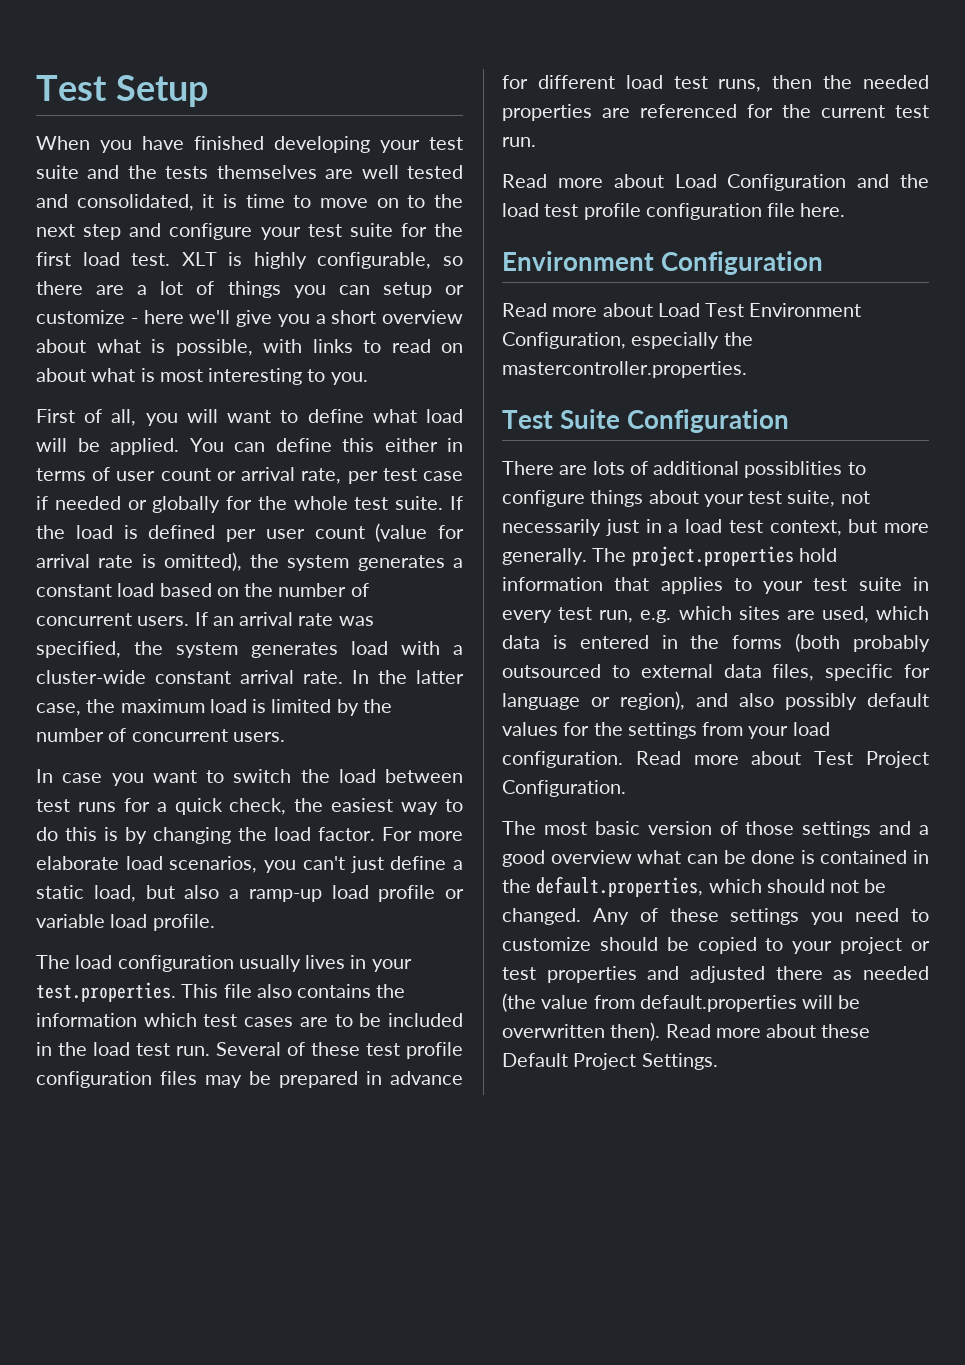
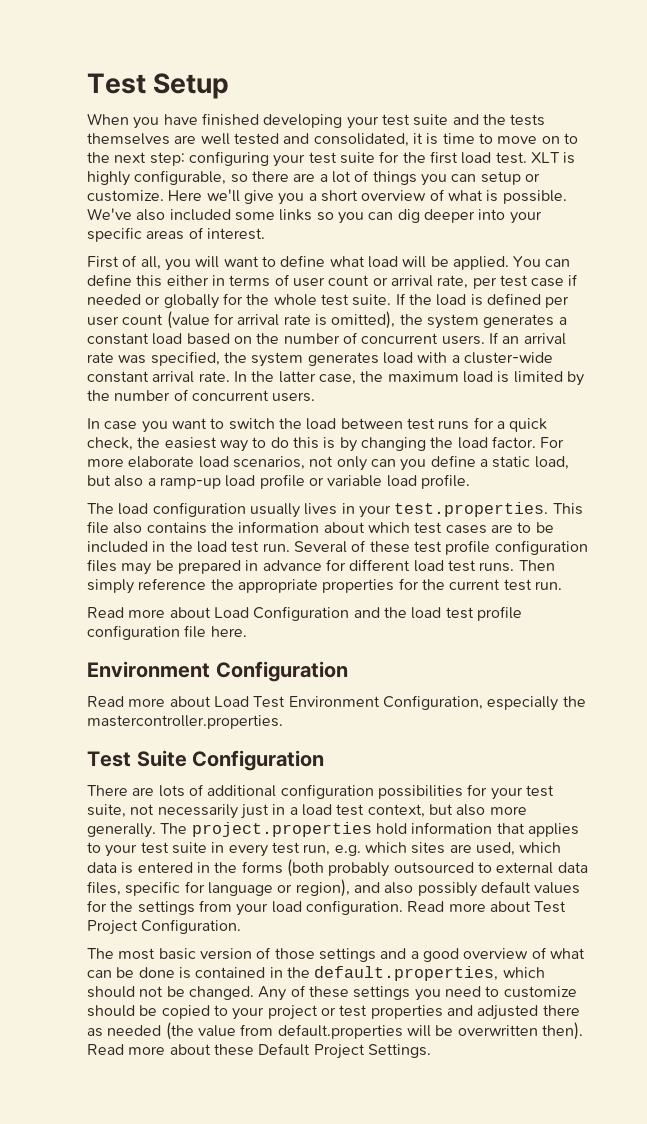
- When you have finished developing your test suite and the tests themselves are well tested and consolidated, it is time to move on to the next step and configure your test suite for the first load test.
+ When you have finished developing your test suite and the tests themselves are well tested and consolidated, it is time to move on to the next step: configuring your test suite for the first load test.
- XLT is highly configurable, so there are a lot of things you can setup or customize - here we'll give you a short overview about what is possible, with links to read on about what is most interesting to you.
+ XLT is highly configurable, so there are a lot of things you can setup or customize. Here we'll give you a short overview of what is possible. We've also included some links so you can dig deeper into your specific areas of interest.
- For more elaborate load scenarios, you can't just define a static load, but also a ramp-up load profile or variable load profile.
+ For more elaborate load scenarios, not only can you define a static load, but also a ramp-up load profile or variable load profile.
- The load configuration usually lives in your test.properties. This file also contains the information which test cases are to be included in the load test run.
+ The load configuration usually lives in your test.properties. This file also contains the information about which test cases are to be included in the load test run.
- Several of these test profile configuration files may be prepared in advance for different load test runs, then the needed properties are referenced for the current test run.
+ Several of these test profile configuration files may be prepared in advance for different load test runs. Then simply reference the appropriate properties for the current test run.
- There are lots of additional possiblities to configure things about your test suite, not necessarily just in a load test context, but more generally.
+ There are lots of additional configuration possibilities for your test suite, not necessarily just in a load test context, but also more generally.
- The most basic version of those settings and a good overview what can be done is contained in the default.properties, which should not be changed.
+ The most basic version of those settings and a good overview of what can be done is contained in the default.properties, which should not be changed.

